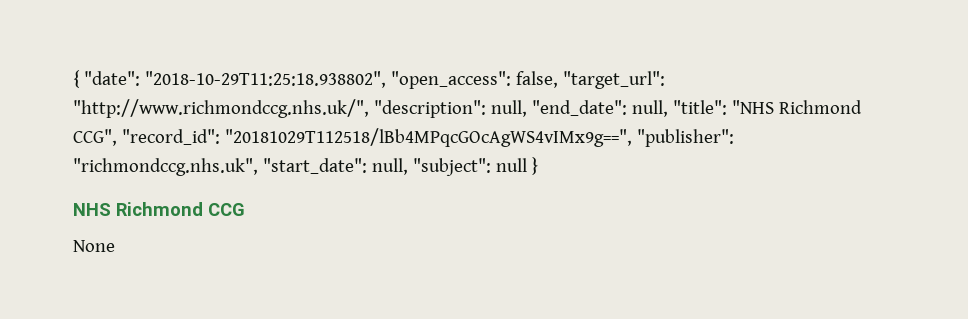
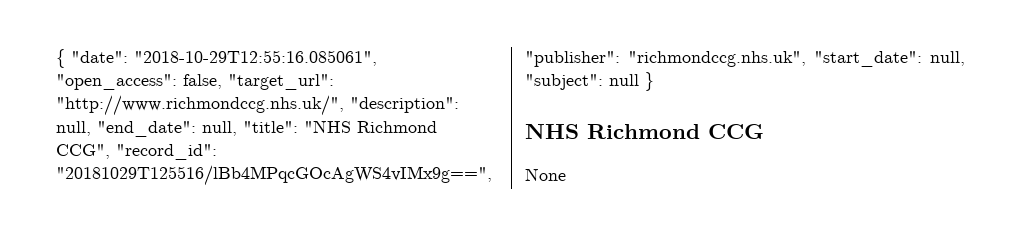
- { "date": "2018-10-29T11:25:18.938802", "open_access": false, "target_url": "http://www.richmondccg.nhs.uk/", "description": null, "end_date": null, "title": "NHS Richmond CCG", "record_id": "20181029T112518/lBb4MPqcGOcAgWS4vIMx9g==", "publisher": "richmondccg.nhs.uk", "start_date": null, "subject": null }
+ { "date": "2018-10-29T12:55:16.085061", "open_access": false, "target_url": "http://www.richmondccg.nhs.uk/", "description": null, "end_date": null, "title": "NHS Richmond CCG", "record_id": "20181029T125516/lBb4MPqcGOcAgWS4vIMx9g==", "publisher": "richmondccg.nhs.uk", "start_date": null, "subject": null }

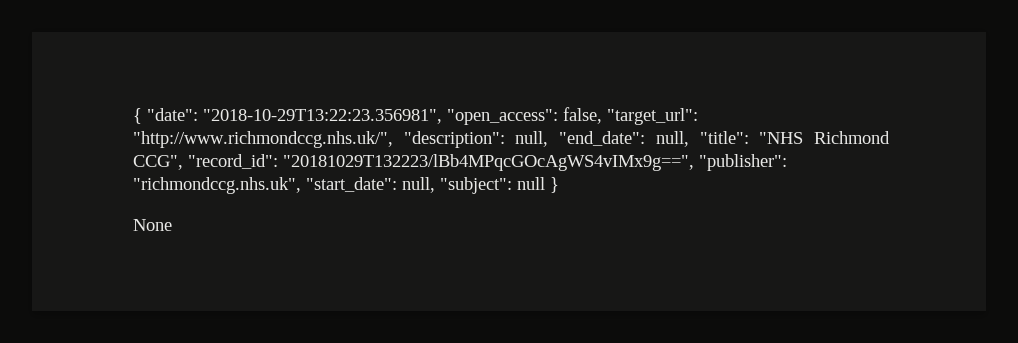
- { "date": "2018-10-29T12:55:16.085061", "open_access": false, "target_url": "http://www.richmondccg.nhs.uk/", "description": null, "end_date": null, "title": "NHS Richmond CCG", "record_id": "20181029T125516/lBb4MPqcGOcAgWS4vIMx9g==", "publisher": "richmondccg.nhs.uk", "start_date": null, "subject": null }
+ { "date": "2018-10-29T13:22:23.356981", "open_access": false, "target_url": "http://www.richmondccg.nhs.uk/", "description": null, "end_date": null, "title": "NHS Richmond CCG", "record_id": "20181029T132223/lBb4MPqcGOcAgWS4vIMx9g==", "publisher": "richmondccg.nhs.uk", "start_date": null, "subject": null }
- NHS Richmond CCG

